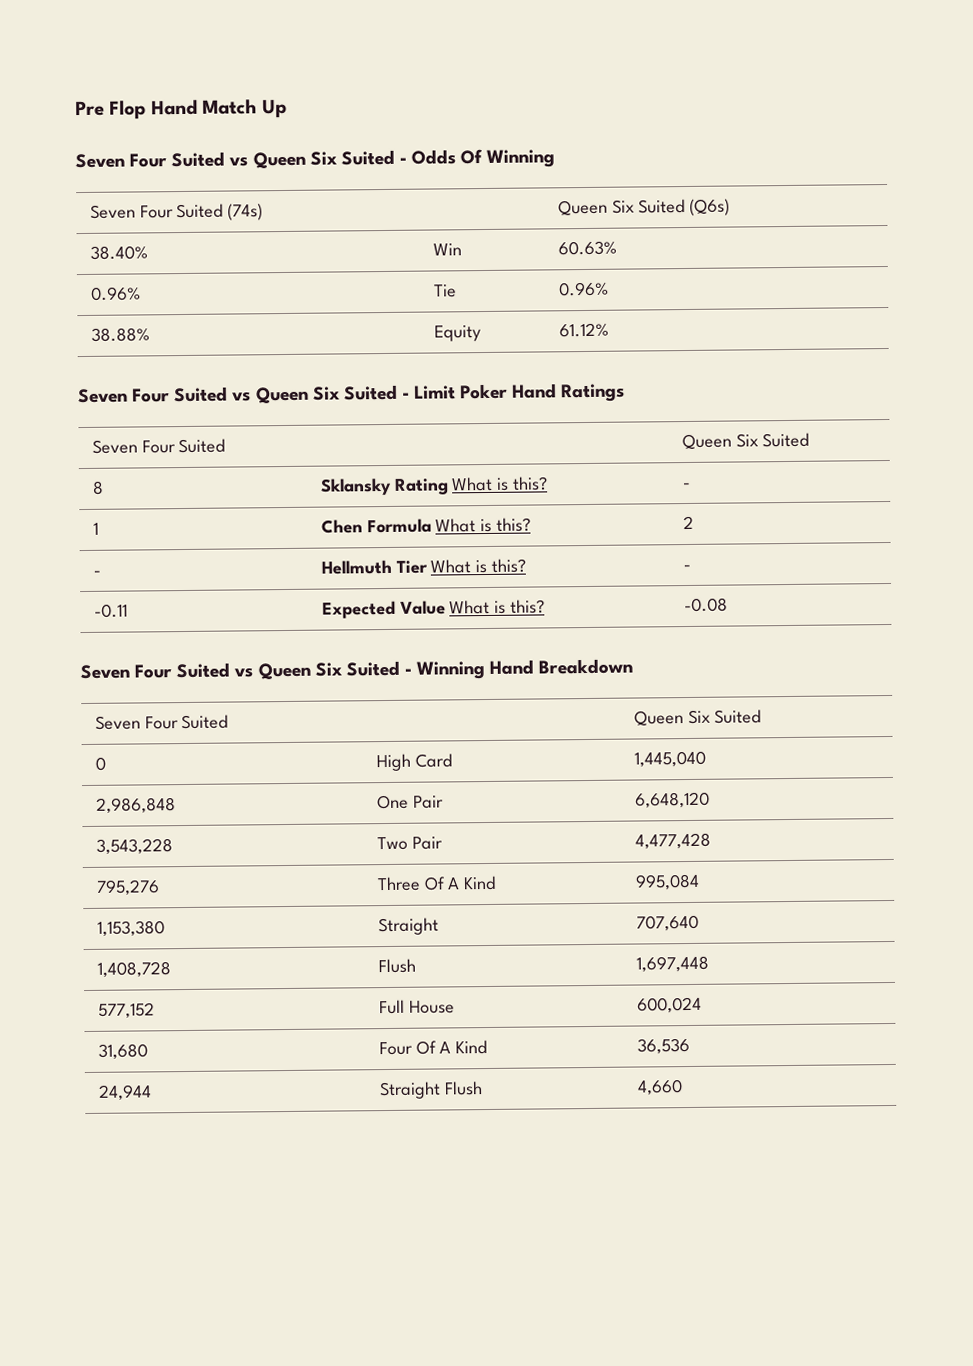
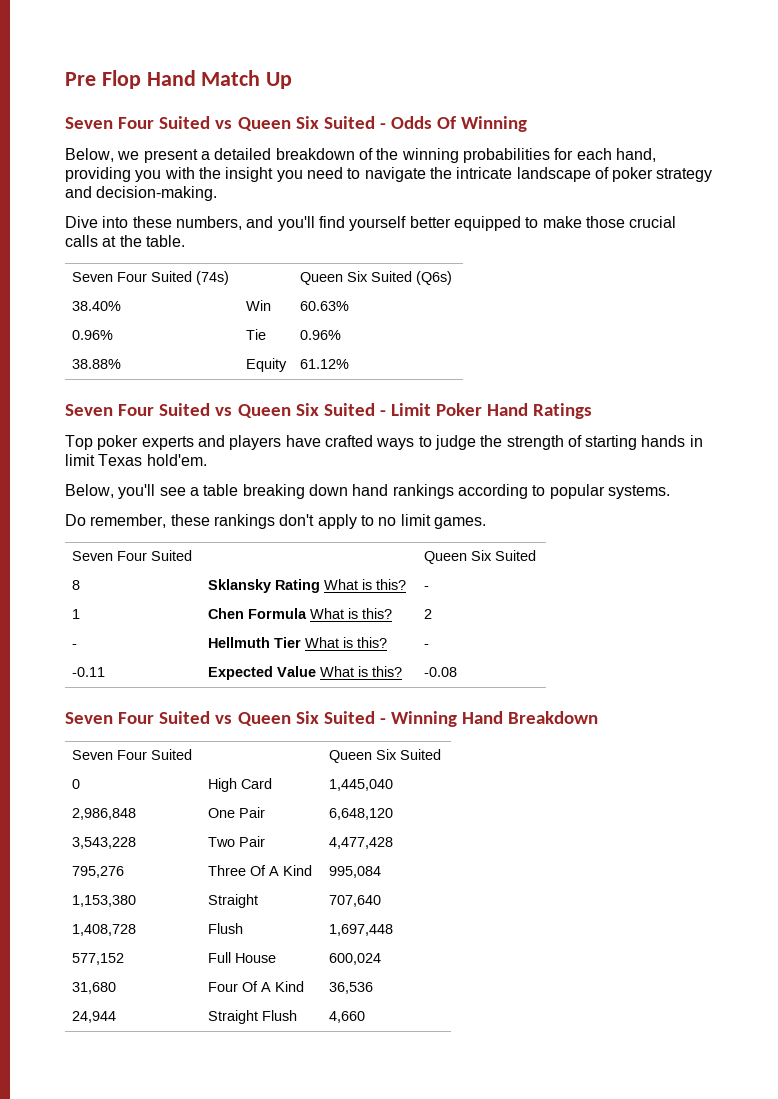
+ Below, we present a detailed breakdown of the winning probabilities for each hand, providing you with the insight you need to navigate the intricate landscape of poker strategy and decision-making.
+ Dive into these numbers, and you'll find yourself better equipped to make those crucial calls at the table.
+ Top poker experts and players have crafted ways to judge the strength of starting hands in limit Texas hold'em.
+ Below, you'll see a table breaking down hand rankings according to popular systems.
+ Do remember, these rankings don't apply to no limit games.

